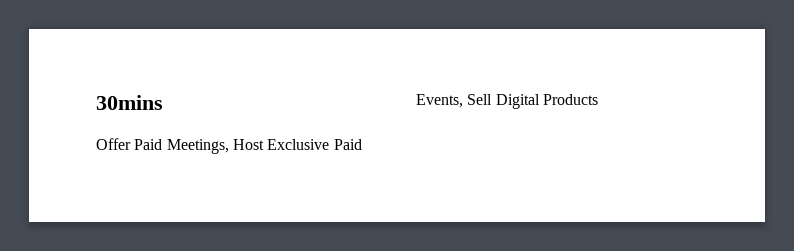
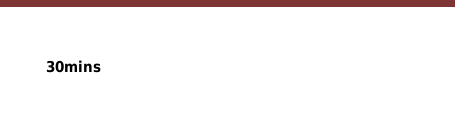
- Offer Paid Meetings, Host Exclusive Paid Events, Sell Digital Products

